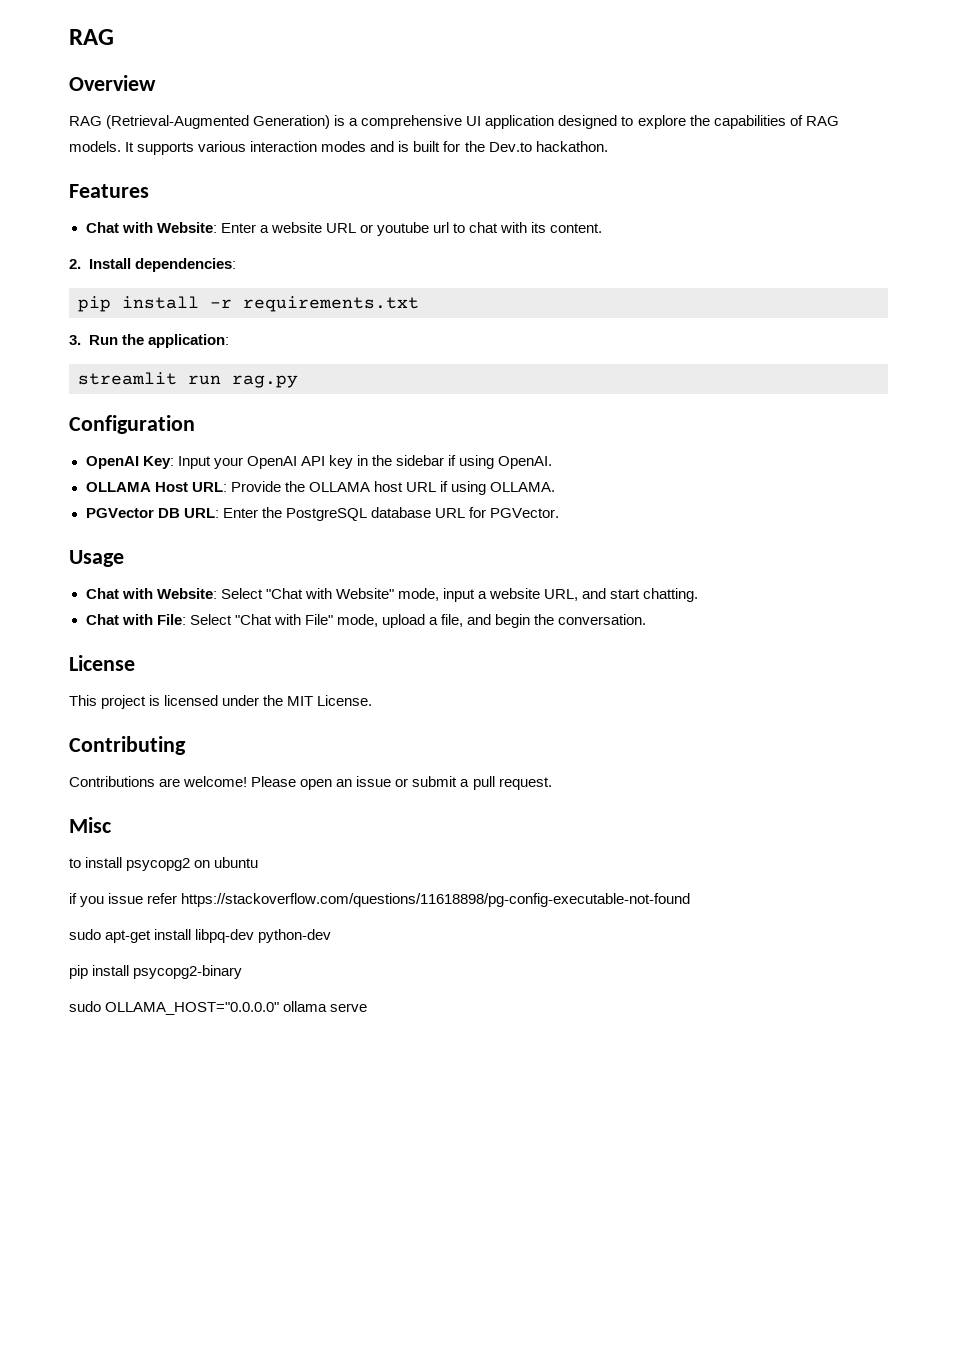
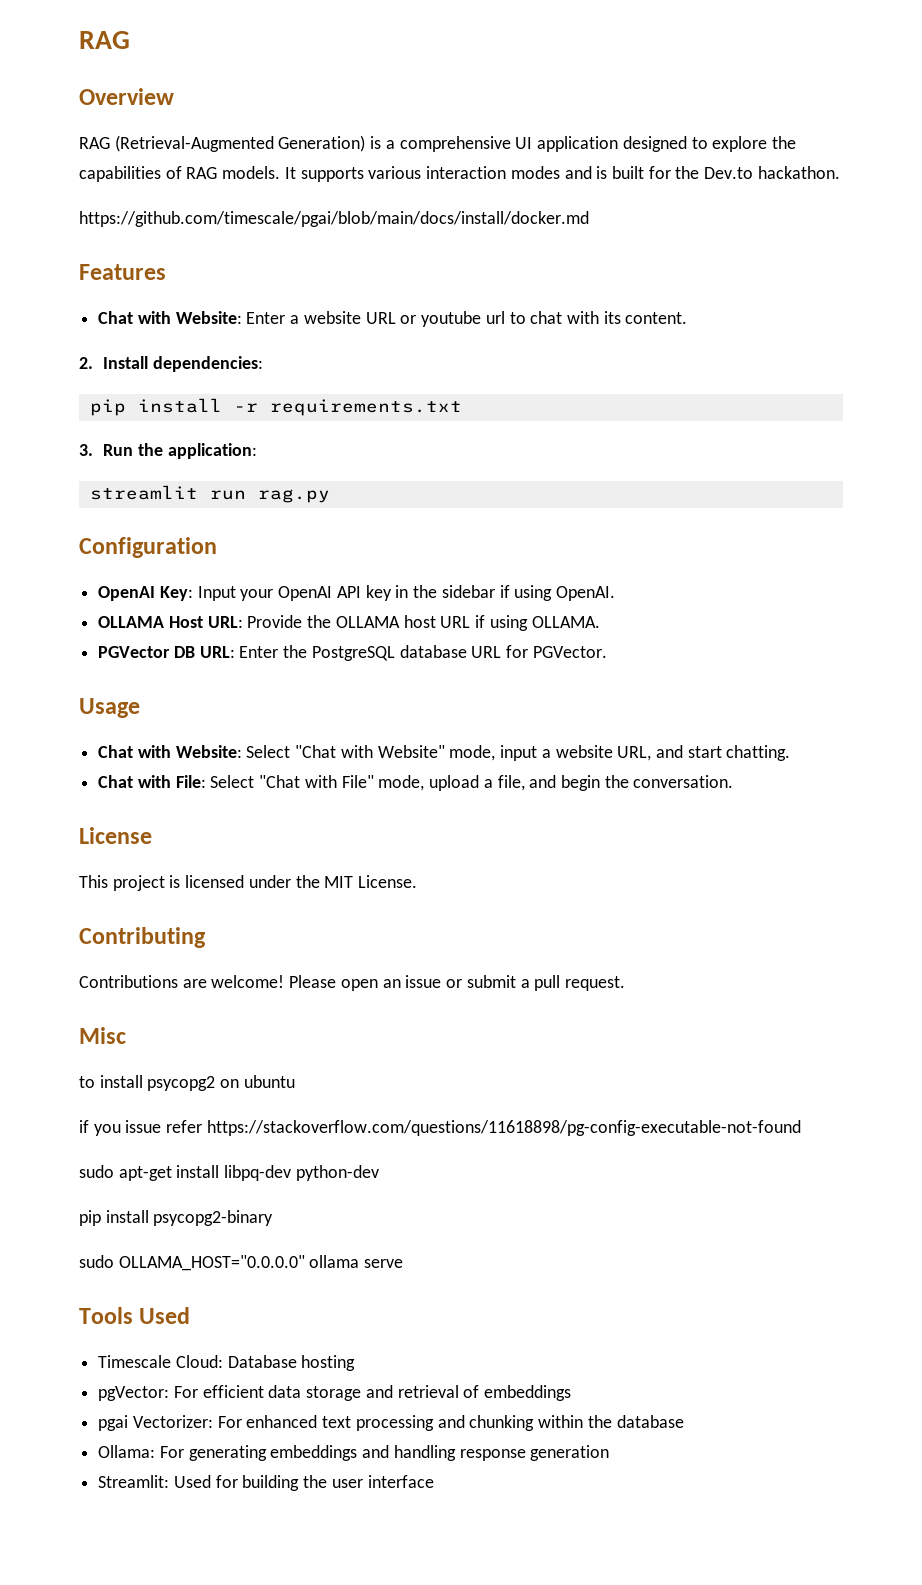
+ https://github.com/timescale/pgai/blob/main/docs/install/docker.md
+ Tools Used
+ Timescale Cloud: Database hosting
+ pgVector: For efficient data storage and retrieval of embeddings
+ pgai Vectorizer: For enhanced text processing and chunking within the database
+ Ollama: For generating embeddings and handling response generation
+ Streamlit: Used for building the user interface

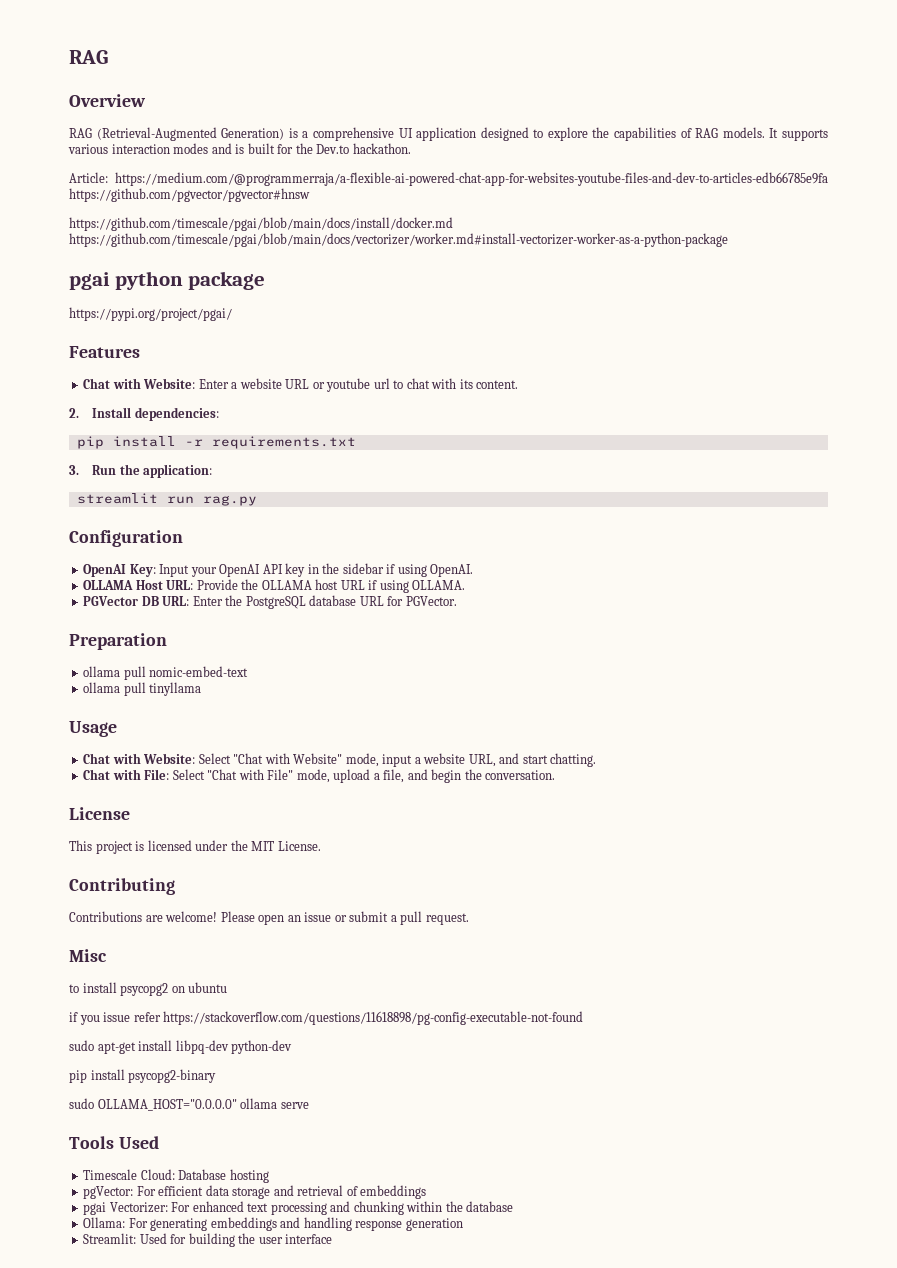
- https://github.com/timescale/pgai/blob/main/docs/install/docker.md
+ Article: https://medium.com/@programmerraja/a-flexible-ai-powered-chat-app-for-websites-youtube-files-and-dev-to-articles-edb66785e9fa https://github.com/pgvector/pgvector#hnsw
+ https://github.com/timescale/pgai/blob/main/docs/install/docker.md https://github.com/timescale/pgai/blob/main/docs/vectorizer/worker.md#install-vectorizer-worker-as-a-python-package
+ pgai python package
+ https://pypi.org/project/pgai/
+ Preparation
+ ollama pull nomic-embed-text
+ ollama pull tinyllama

